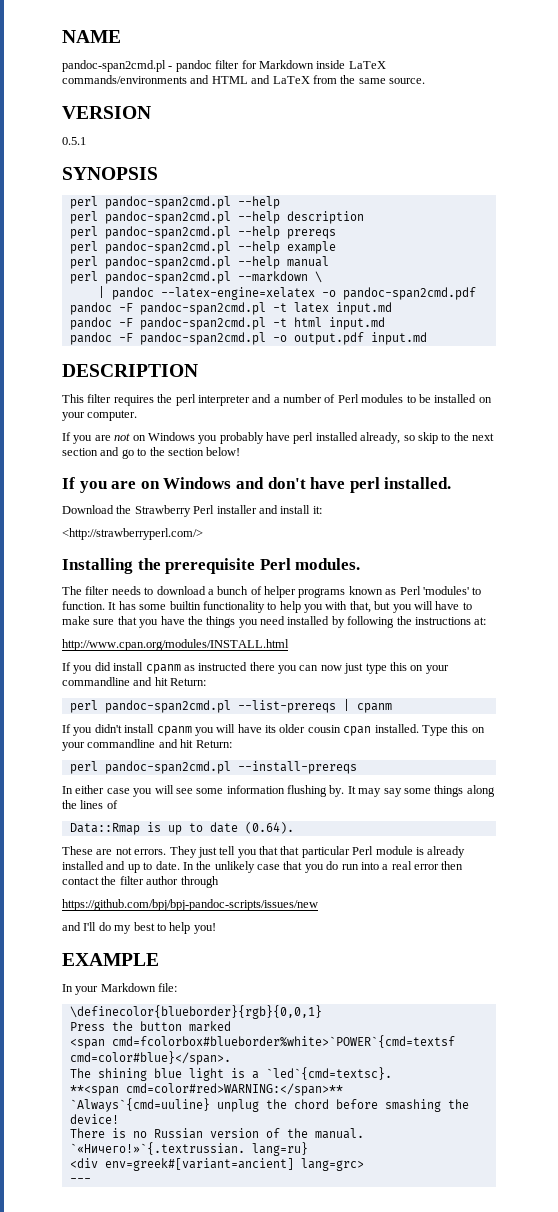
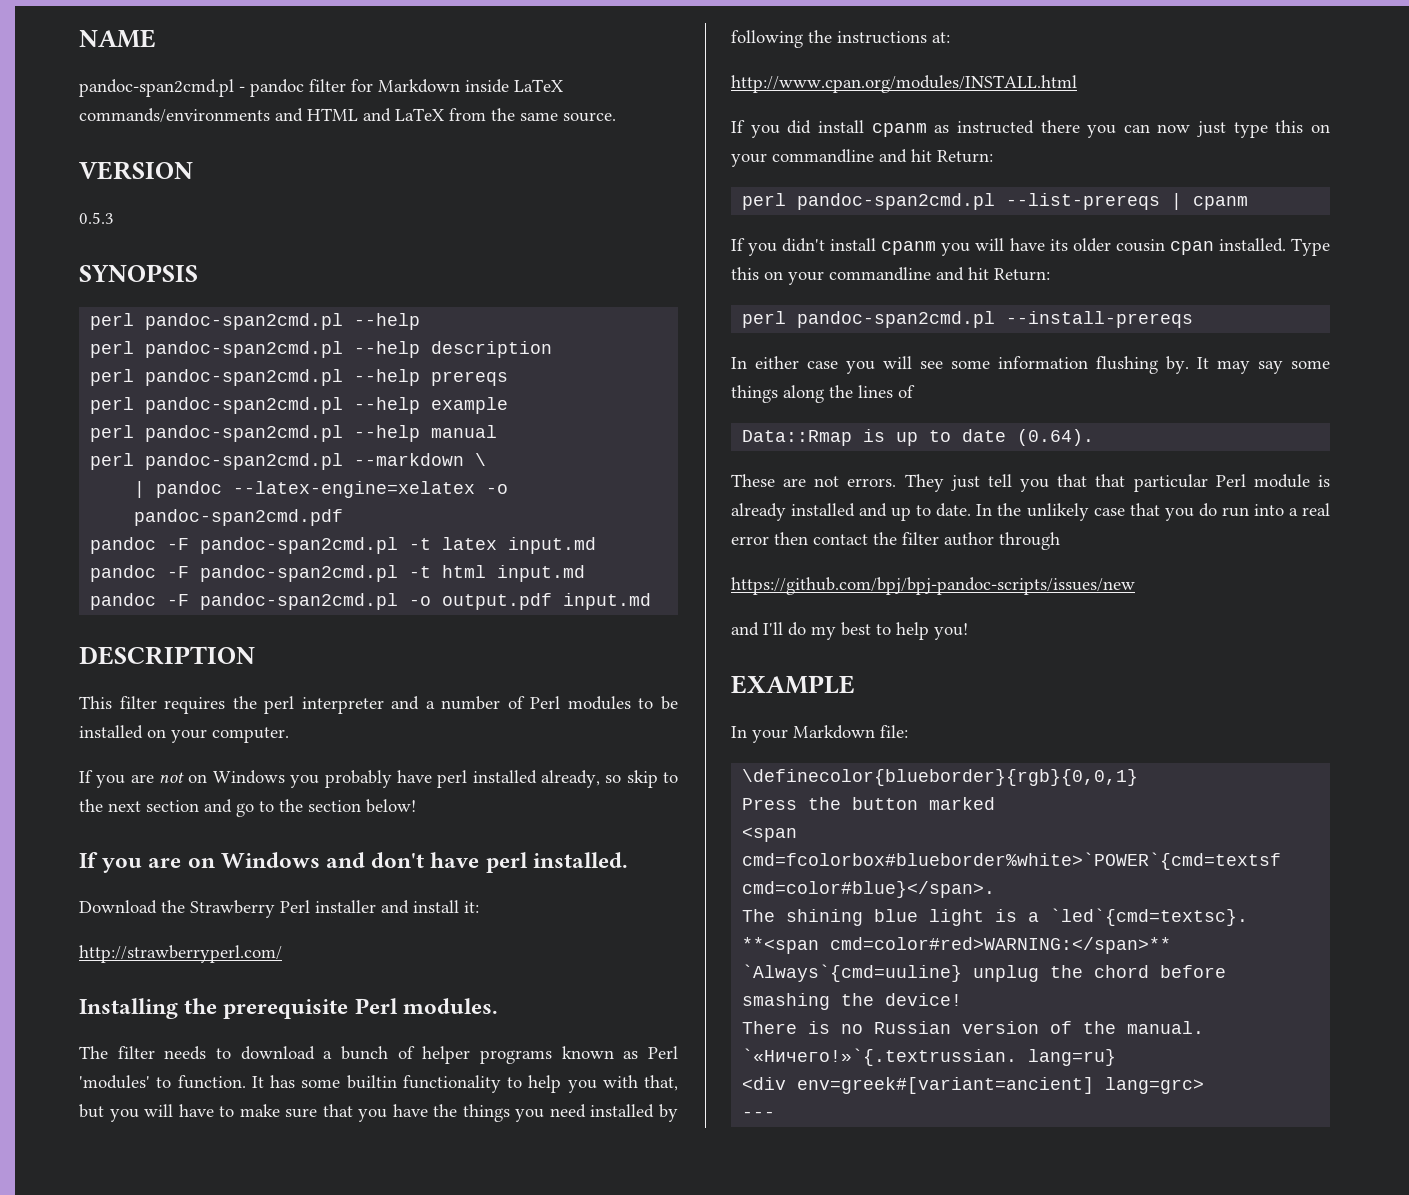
- 0.5.1
+ 0.5.3
- <http://strawberryperl.com/>
+ http://strawberryperl.com/

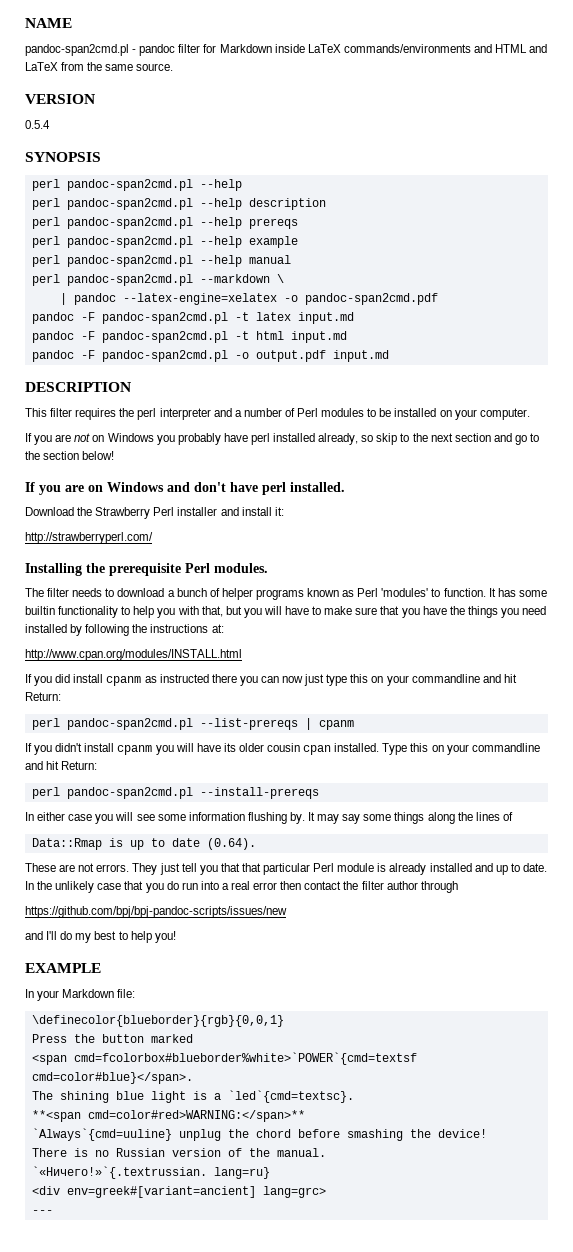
- 0.5.3
+ 0.5.4

